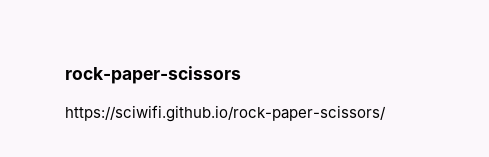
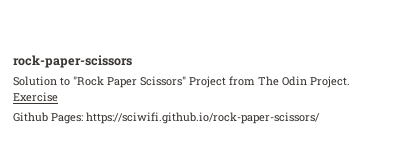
- https://sciwifi.github.io/rock-paper-scissors/
+ Solution to "Rock Paper Scissors" Project from The Odin Project. Exercise
+ Github Pages: https://sciwifi.github.io/rock-paper-scissors/

